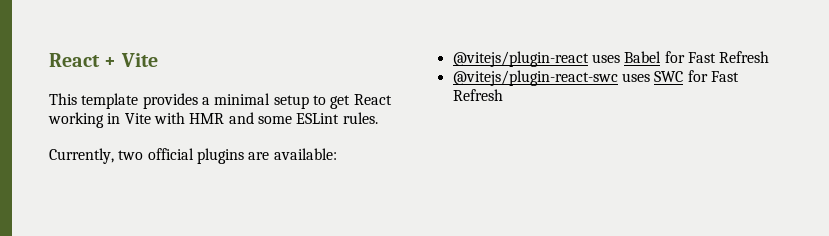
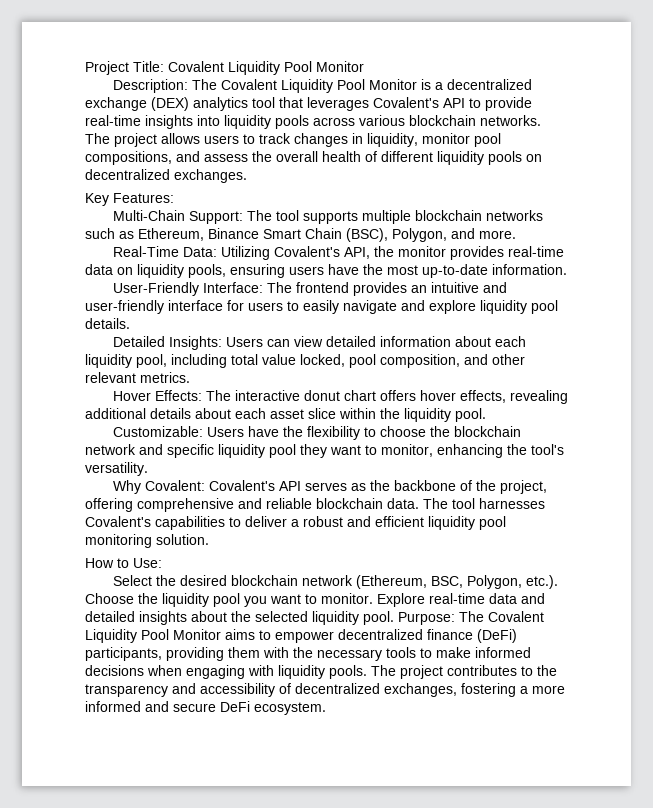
- React + Vite
- This template provides a minimal setup to get React working in Vite with HMR and some ESLint rules.
- Currently, two official plugins are available:
- @vitejs/plugin-react uses Babel for Fast Refresh
- @vitejs/plugin-react-swc uses SWC for Fast Refresh
+ Project Title: Covalent Liquidity Pool Monitor
+ Description: The Covalent Liquidity Pool Monitor is a decentralized exchange (DEX) analytics tool that leverages Covalent's API to provide real-time insights into liquidity pools across various blockchain networks. The project allows users to track changes in liquidity, monitor pool compositions, and assess the overall health of different liquidity pools on decentralized exchanges.
+ Key Features:
+ Multi-Chain Support: The tool supports multiple blockchain networks such as Ethereum, Binance Smart Chain (BSC), Polygon, and more.
+ Real-Time Data: Utilizing Covalent's API, the monitor provides real-time data on liquidity pools, ensuring users have the most up-to-date information.
+ User-Friendly Interface: The frontend provides an intuitive and user-friendly interface for users to easily navigate and explore liquidity pool details.
+ Detailed Insights: Users can view detailed information about each liquidity pool, including total value locked, pool composition, and other relevant metrics.
+ Hover Effects: The interactive donut chart offers hover effects, revealing additional details about each asset slice within the liquidity pool.
+ Customizable: Users have the flexibility to choose the blockchain network and specific liquidity pool they want to monitor, enhancing the tool's versatility.
+ Why Covalent: Covalent's API serves as the backbone of the project, offering comprehensive and reliable blockchain data. The tool harnesses Covalent's capabilities to deliver a robust and efficient liquidity pool monitoring solution.
+ How to Use:
+ Select the desired blockchain network (Ethereum, BSC, Polygon, etc.). Choose the liquidity pool you want to monitor. Explore real-time data and detailed insights about the selected liquidity pool. Purpose: The Covalent Liquidity Pool Monitor aims to empower decentralized finance (DeFi) participants, providing them with the necessary tools to make informed decisions when engaging with liquidity pools. The project contributes to the transparency and accessibility of decentralized exchanges, fostering a more informed and secure DeFi ecosystem.

